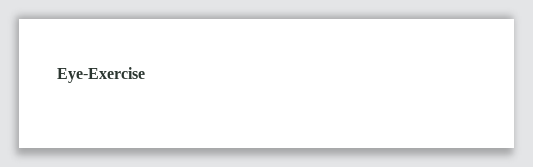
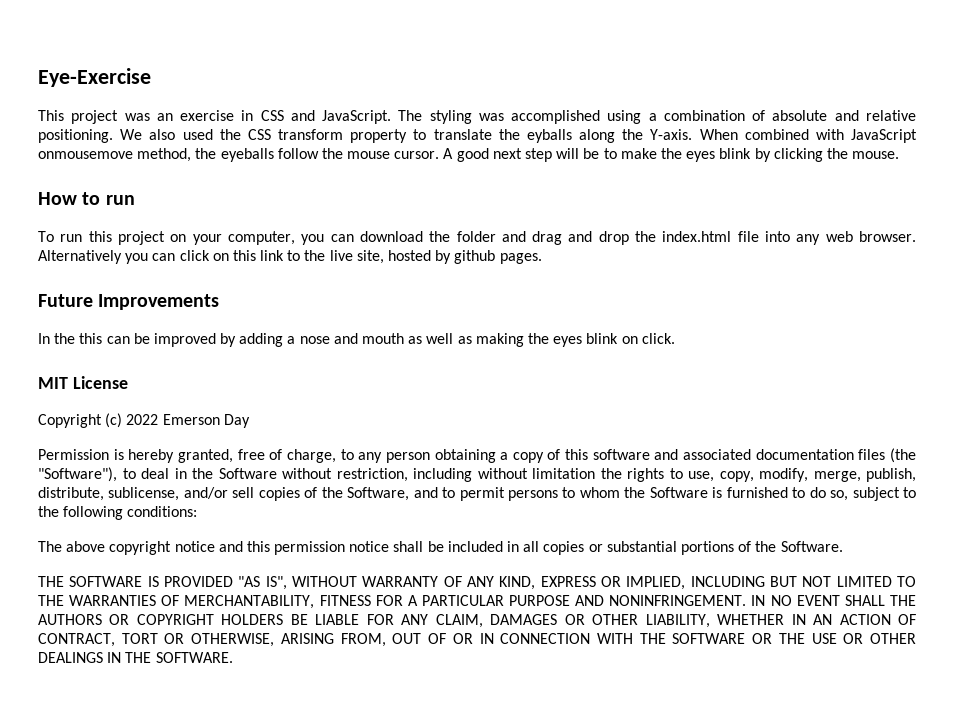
+ This project was an exercise in CSS and JavaScript. The styling was accomplished using a combination of absolute and relative positioning. We also used the CSS transform property to translate the eyballs along the Y-axis. When combined with JavaScript onmousemove method, the eyeballs follow the mouse cursor. A good next step will be to make the eyes blink by clicking the mouse.
+ How to run
+ To run this project on your computer, you can download the folder and drag and drop the index.html file into any web browser. Alternatively you can click on this link to the live site, hosted by github pages.
+ Future Improvements
+ In the this can be improved by adding a nose and mouth as well as making the eyes blink on click.
+ MIT License
+ Copyright (c) 2022 Emerson Day
+ Permission is hereby granted, free of charge, to any person obtaining a copy of this software and associated documentation files (the "Software"), to deal in the Software without restriction, including without limitation the rights to use, copy, modify, merge, publish, distribute, sublicense, and/or sell copies of the Software, and to permit persons to whom the Software is furnished to do so, subject to the following conditions:
+ The above copyright notice and this permission notice shall be included in all copies or substantial portions of the Software.
+ THE SOFTWARE IS PROVIDED "AS IS", WITHOUT WARRANTY OF ANY KIND, EXPRESS OR IMPLIED, INCLUDING BUT NOT LIMITED TO THE WARRANTIES OF MERCHANTABILITY, FITNESS FOR A PARTICULAR PURPOSE AND NONINFRINGEMENT. IN NO EVENT SHALL THE AUTHORS OR COPYRIGHT HOLDERS BE LIABLE FOR ANY CLAIM, DAMAGES OR OTHER LIABILITY, WHETHER IN AN ACTION OF CONTRACT, TORT OR OTHERWISE, ARISING FROM, OUT OF OR IN CONNECTION WITH THE SOFTWARE OR THE USE OR OTHER DEALINGS IN THE SOFTWARE.

